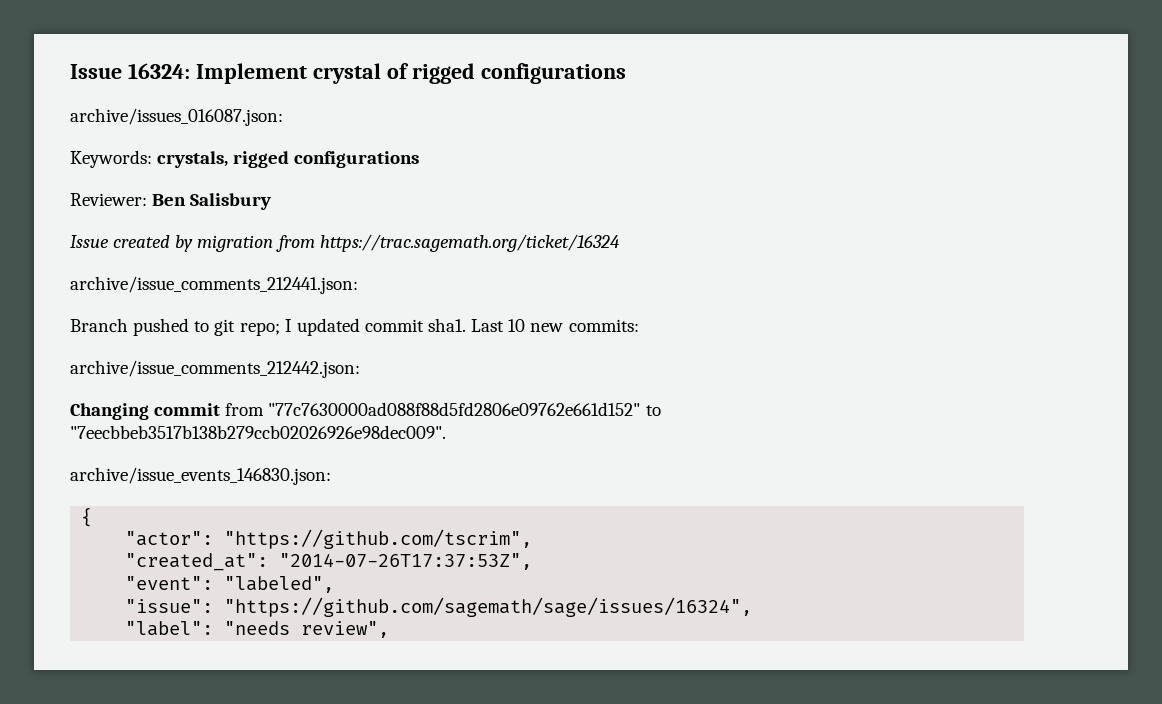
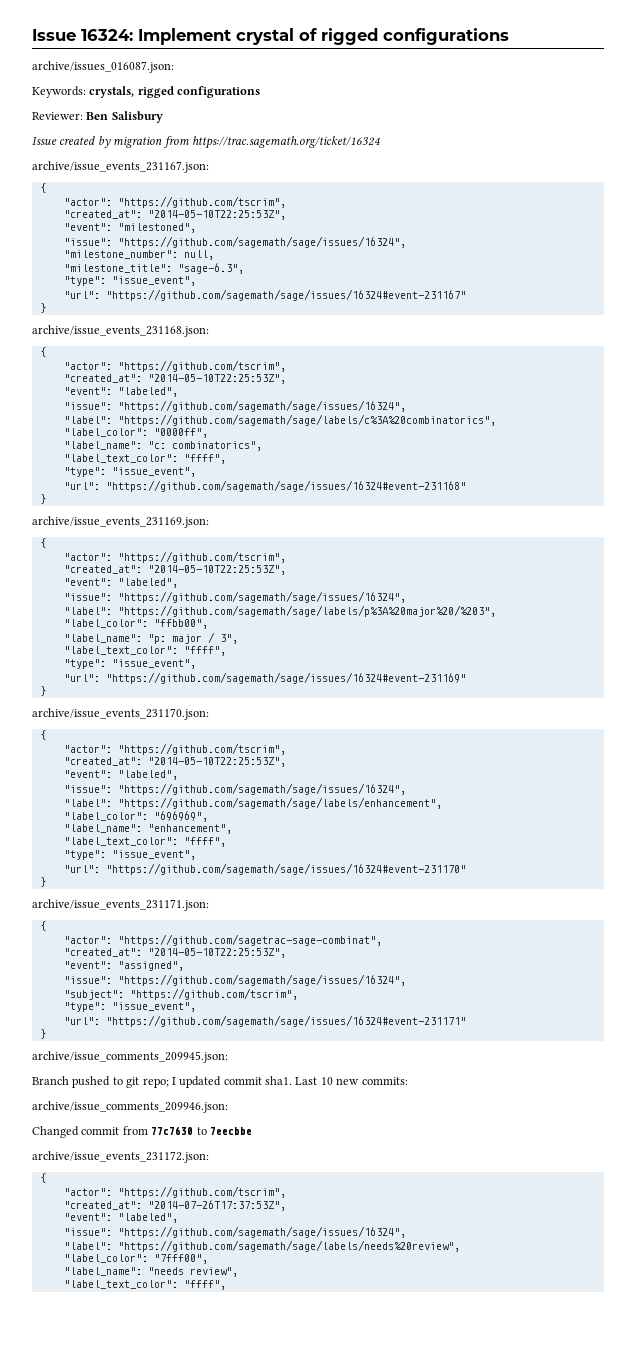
- archive/issue_comments_212441.json:
+ archive/issue_events_231167.json:
+ {
+ "actor": "https://github.com/tscrim",
+ "created_at": "2014-05-10T22:25:53Z",
+ "event": "milestoned",
+ "issue": "https://github.com/sagemath/sage/issues/16324",
+ "milestone_number": null,
+ "milestone_title": "sage-6.3",
+ "type": "issue_event",
+ "url": "https://github.com/sagemath/sage/issues/16324#event-231167"
+ }
+ archive/issue_events_231168.json:
+ {
+ "actor": "https://github.com/tscrim",
+ "created_at": "2014-05-10T22:25:53Z",
+ "event": "labeled",
+ "issue": "https://github.com/sagemath/sage/issues/16324",
+ "label": "https://github.com/sagemath/sage/labels/c%3A%20combinatorics",
+ "label_color": "0000ff",
+ "label_name": "c: combinatorics",
+ "label_text_color": "ffff",
+ "type": "issue_event",
+ "url": "https://github.com/sagemath/sage/issues/16324#event-231168"
+ }
+ archive/issue_events_231169.json:
+ {
+ "actor": "https://github.com/tscrim",
+ "created_at": "2014-05-10T22:25:53Z",
+ "event": "labeled",
+ "issue": "https://github.com/sagemath/sage/issues/16324",
+ "label": "https://github.com/sagemath/sage/labels/p%3A%20major%20/%203",
+ "label_color": "ffbb00",
+ "label_name": "p: major / 3",
+ "label_text_color": "ffff",
+ "type": "issue_event",
+ "url": "https://github.com/sagemath/sage/issues/16324#event-231169"
+ }
+ archive/issue_events_231170.json:
+ {
+ "actor": "https://github.com/tscrim",
+ "created_at": "2014-05-10T22:25:53Z",
+ "event": "labeled",
+ "issue": "https://github.com/sagemath/sage/issues/16324",
+ "label": "https://github.com/sagemath/sage/labels/enhancement",
+ "label_color": "696969",
+ "label_name": "enhancement",
+ "label_text_color": "ffff",
+ "type": "issue_event",
+ "url": "https://github.com/sagemath/sage/issues/16324#event-231170"
+ }
+ archive/issue_events_231171.json:
+ {
+ "actor": "https://github.com/sagetrac-sage-combinat",
+ "created_at": "2014-05-10T22:25:53Z",
+ "event": "assigned",
+ "issue": "https://github.com/sagemath/sage/issues/16324",
+ "subject": "https://github.com/tscrim",
+ "type": "issue_event",
+ "url": "https://github.com/sagemath/sage/issues/16324#event-231171"
+ }
+ archive/issue_comments_209945.json:
- archive/issue_comments_212442.json:
- Changing commit from "77c7630000ad088f88d5fd2806e09762e661d152" to "7eecbbeb3517b138b279ccb02026926e98dec009".
- archive/issue_events_146830.json:
+ archive/issue_comments_209946.json:
+ Changed commit from 77c7630 to 7eecbbe
+ archive/issue_events_231172.json:
- "label": "needs review",
+ "label": "https://github.com/sagemath/sage/labels/needs%20review",
+ "label_color": "7fff00",
+ "label_name": "needs review",
+ "label_text_color": "ffff",

